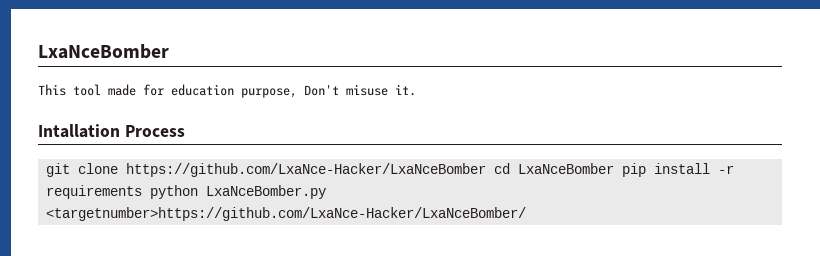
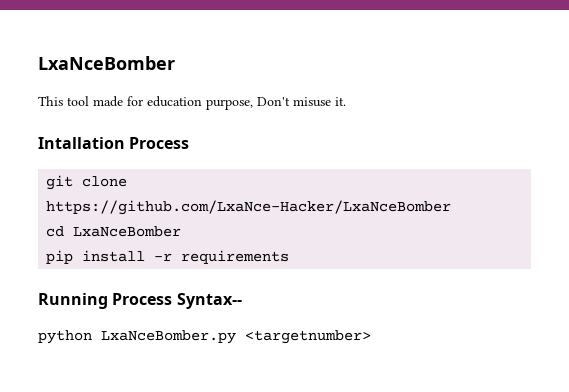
- git clone https://github.com/LxaNce-Hacker/LxaNceBomber cd LxaNceBomber pip install -r requirements python LxaNceBomber.py <targetnumber>https://github.com/LxaNce-Hacker/LxaNceBomber/
+ git clone https://github.com/LxaNce-Hacker/LxaNceBomber
+ cd LxaNceBomber
+ pip install -r requirements
+ Running Process Syntax--
+ python LxaNceBomber.py <targetnumber>

